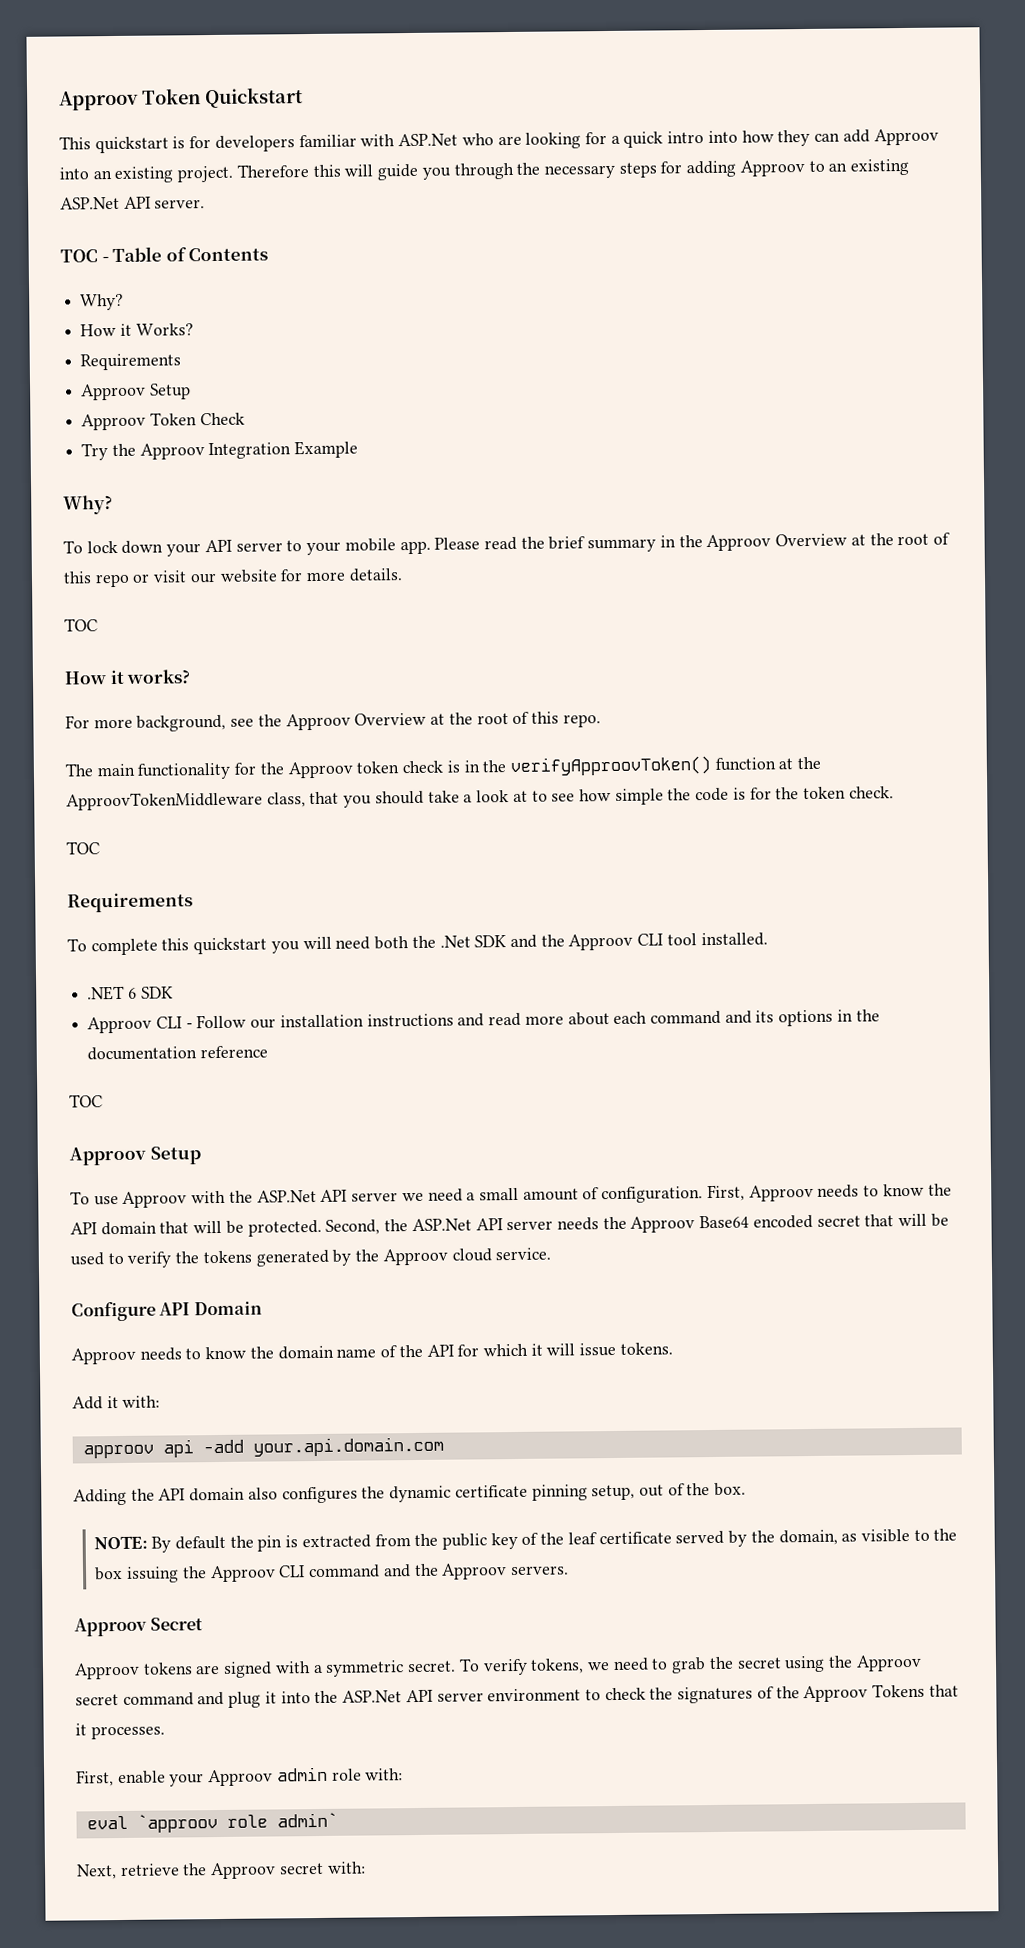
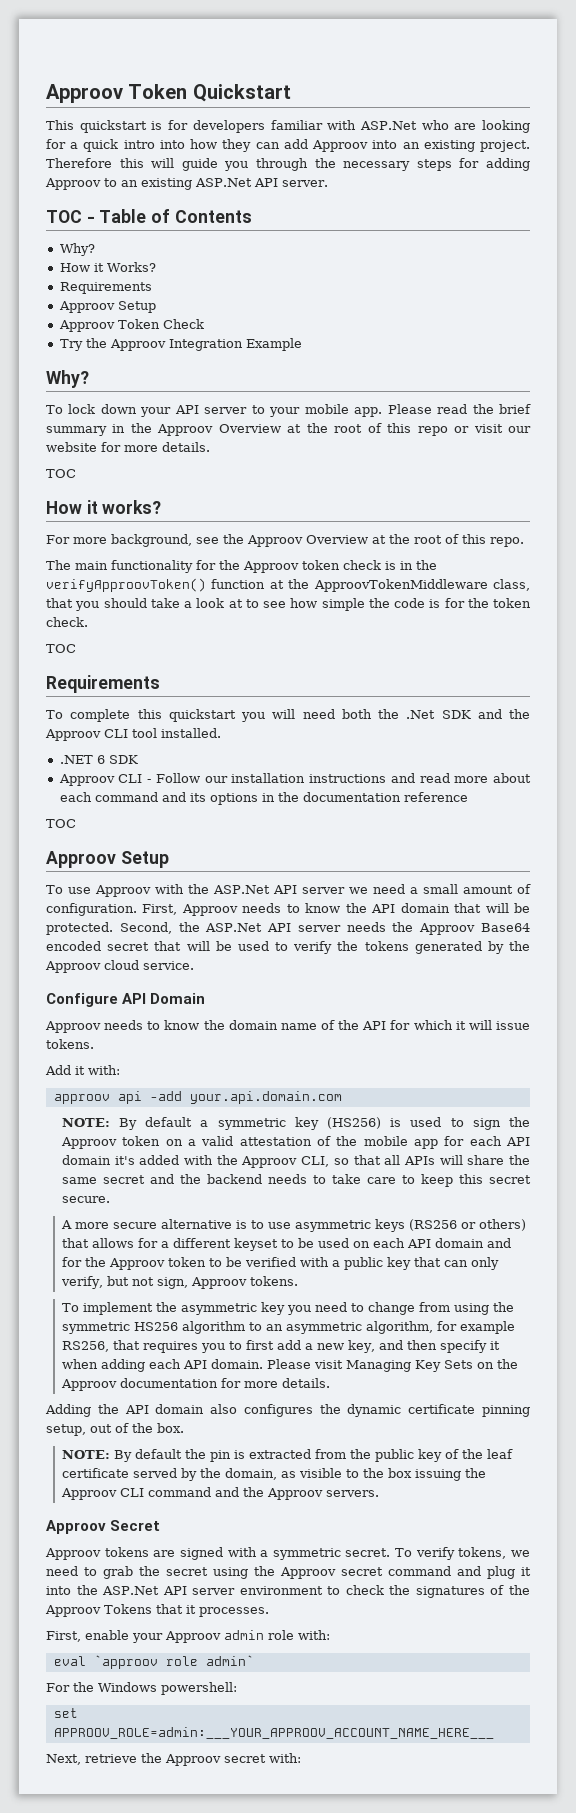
+ NOTE: By default a symmetric key (HS256) is used to sign the Approov token on a valid attestation of the mobile app for each API domain it's added with the Approov CLI, so that all APIs will share the same secret and the backend needs to take care to keep this secret secure.
+ A more secure alternative is to use asymmetric keys (RS256 or others) that allows for a different keyset to be used on each API domain and for the Approov token to be verified with a public key that can only verify, but not sign, Approov tokens.
+ To implement the asymmetric key you need to change from using the symmetric HS256 algorithm to an asymmetric algorithm, for example RS256, that requires you to first add a new key, and then specify it when adding each API domain. Please visit Managing Key Sets on the Approov documentation for more details.
+ For the Windows powershell:
+ set APPROOV_ROLE=admin:___YOUR_APPROOV_ACCOUNT_NAME_HERE___

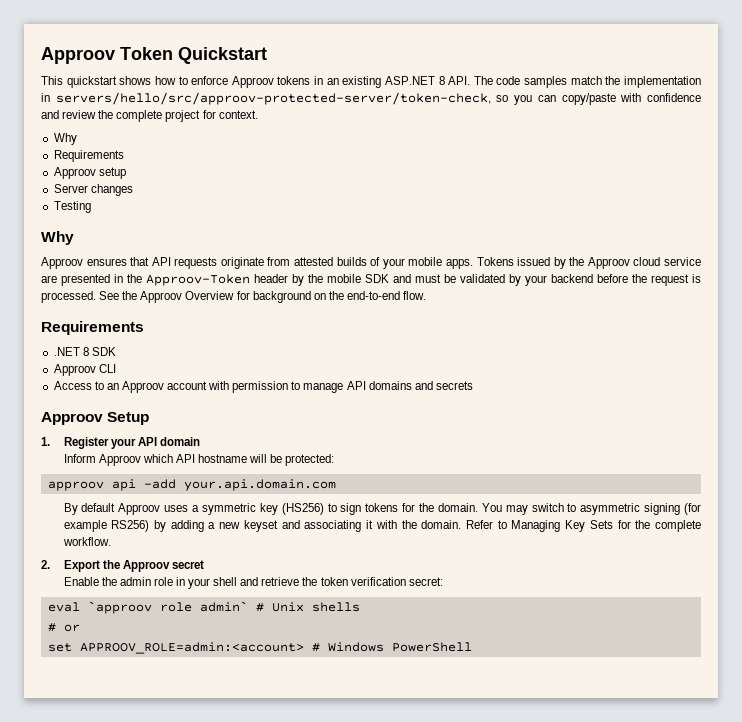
- This quickstart is for developers familiar with ASP.Net who are looking for a quick intro into how they can add Approov into an existing project. Therefore this will guide you through the necessary steps for adding Approov to an existing ASP.Net API server.
- TOC - Table of Contents
- Why?
- How it Works?
+ This quickstart shows how to enforce Approov tokens in an existing ASP.NET 8 API. The code samples match the implementation in servers/hello/src/approov-protected-server/token-check, so you can copy/paste with confidence and review the complete project for context.
+ Why
  Requirements
- Approov Setup
- Approov Token Check
- Try the Approov Integration Example
- Why?
- To lock down your API server to your mobile app. Please read the brief summary in the Approov Overview at the root of this repo or visit our website for more details.
- TOC
- How it works?
- For more background, see the Approov Overview at the root of this repo.
- The main functionality for the Approov token check is in the verifyApproovToken() function at the ApproovTokenMiddleware class, that you should take a look at to see how simple the code is for the token check.
- TOC
+ Approov setup
+ Server changes
+ Testing
+ Why
+ Approov ensures that API requests originate from attested builds of your mobile apps. Tokens issued by the Approov cloud service are presented in the Approov-Token header by the mobile SDK and must be validated by your backend before the request is processed. See the Approov Overview for background on the end-to-end flow.
  Requirements
- To complete this quickstart you will need both the .Net SDK and the Approov CLI tool installed.
- .NET 6 SDK
+ .NET 8 SDK
- Approov CLI - Follow our installation instructions and read more about each command and its options in the documentation reference
- TOC
+ Approov CLI
+ Access to an Approov account with permission to manage API domains and secrets
  Approov Setup
- To use Approov with the ASP.Net API server we need a small amount of configuration. First, Approov needs to know the API domain that will be protected. Second, the ASP.Net API server needs the Approov Base64 encoded secret that will be used to verify the tokens generated by the Approov cloud service.
- Configure API Domain
- Approov needs to know the domain name of the API for which it will issue tokens.
- Add it with:
+ 1. Register your API domain
+ Inform Approov which API hostname will be protected:
- NOTE: By default a symmetric key (HS256) is used to sign the Approov token on a valid attestation of the mobile app for each API domain it's added with the Approov CLI, so that all APIs will share the same secret and the backend needs to take care to keep this secret secure.
- A more secure alternative is to use asymmetric keys (RS256 or others) that allows for a different keyset to be used on each API domain and for the Approov token to be verified with a public key that can only verify, but not sign, Approov tokens.
- To implement the asymmetric key you need to change from using the symmetric HS256 algorithm to an asymmetric algorithm, for example RS256, that requires you to first add a new key, and then specify it when adding each API domain. Please visit Managing Key Sets on the Approov documentation for more details.
- Adding the API domain also configures the dynamic certificate pinning setup, out of the box.
- NOTE: By default the pin is extracted from the public key of the leaf certificate served by the domain, as visible to the box issuing the Approov CLI command and the Approov servers.
- Approov Secret
- Approov tokens are signed with a symmetric secret. To verify tokens, we need to grab the secret using the Approov secret command and plug it into the ASP.Net API server environment to check the signatures of the Approov Tokens that it processes.
- First, enable your Approov admin role with:
- eval `approov role admin`
- For the Windows powershell:
- set APPROOV_ROLE=admin:___YOUR_APPROOV_ACCOUNT_NAME_HERE___
- Next, retrieve the Approov secret with:
+ By default Approov uses a symmetric key (HS256) to sign tokens for the domain. You may switch to asymmetric signing (for example RS256) by adding a new keyset and associating it with the domain. Refer to Managing Key Sets for the complete workflow.
+ 2. Export the Approov secret
+ Enable the admin role in your shell and retrieve the token verification secret:
+ eval `approov role admin` # Unix shells
+ # or
+ set APPROOV_ROLE=admin:<account> # Windows PowerShell

